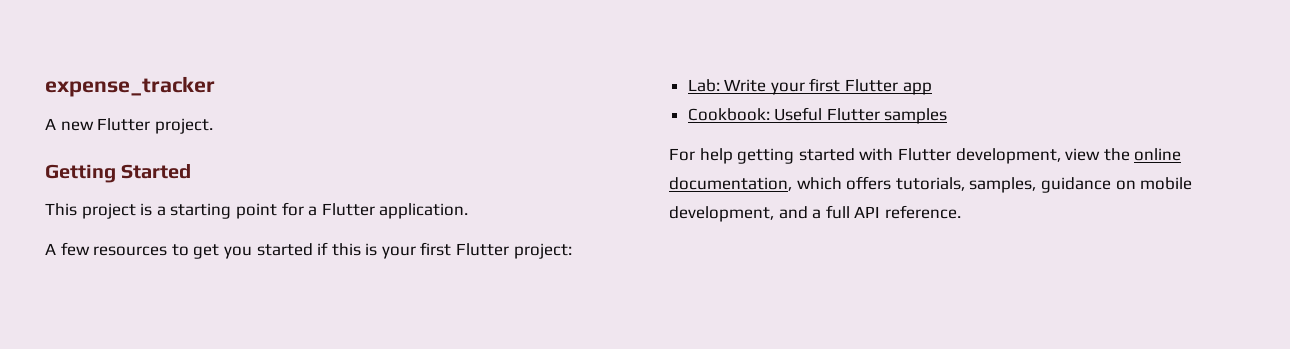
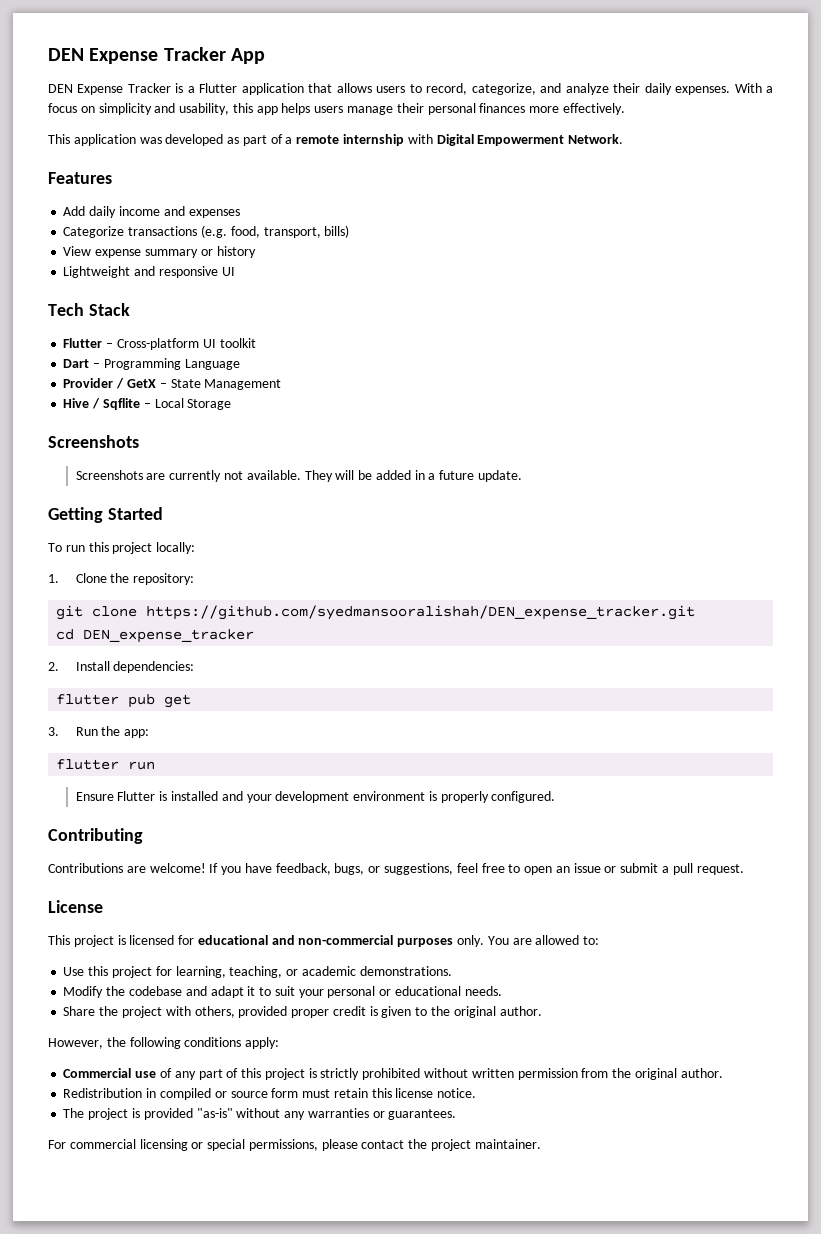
- expense_tracker
- A new Flutter project.
+ DEN Expense Tracker App
+ DEN Expense Tracker is a Flutter application that allows users to record, categorize, and analyze their daily expenses. With a focus on simplicity and usability, this app helps users manage their personal finances more effectively.
+ This application was developed as part of a remote internship with Digital Empowerment Network.
+ Features
+ Add daily income and expenses
+ Categorize transactions (e.g. food, transport, bills)
+ View expense summary or history
+ Lightweight and responsive UI
+ Tech Stack
+ Flutter – Cross-platform UI toolkit
+ Dart – Programming Language
+ Provider / GetX – State Management
+ Hive / Sqflite – Local Storage
+ Screenshots
+ Screenshots are currently not available. They will be added in a future update.
  Getting Started
- This project is a starting point for a Flutter application.
- A few resources to get you started if this is your first Flutter project:
- Lab: Write your first Flutter app
- Cookbook: Useful Flutter samples
- For help getting started with Flutter development, view the online documentation, which offers tutorials, samples, guidance on mobile development, and a full API reference.
+ To run this project locally:
+ 1. Clone the repository:
+ git clone https://github.com/syedmansooralishah/DEN_expense_tracker.git
+ cd DEN_expense_tracker
+ 2. Install dependencies:
+ flutter pub get
+ 3. Run the app:
+ flutter run
+ Ensure Flutter is installed and your development environment is properly configured.
+ Contributing
+ Contributions are welcome! If you have feedback, bugs, or suggestions, feel free to open an issue or submit a pull request.
+ License
+ This project is licensed for educational and non-commercial purposes only. You are allowed to:
+ Use this project for learning, teaching, or academic demonstrations.
+ Modify the codebase and adapt it to suit your personal or educational needs.
+ Share the project with others, provided proper credit is given to the original author.
+ However, the following conditions apply:
+ Commercial use of any part of this project is strictly prohibited without written permission from the original author.
+ Redistribution in compiled or source form must retain this license notice.
+ The project is provided "as-is" without any warranties or guarantees.
+ For commercial licensing or special permissions, please contact the project maintainer.

